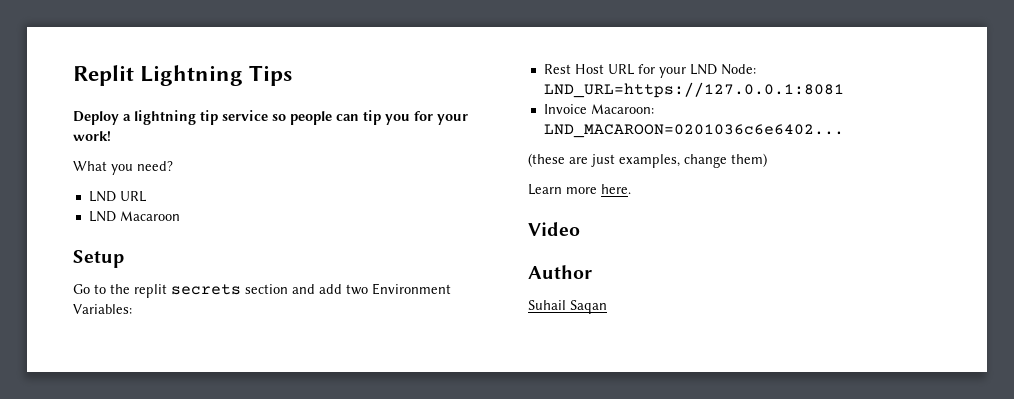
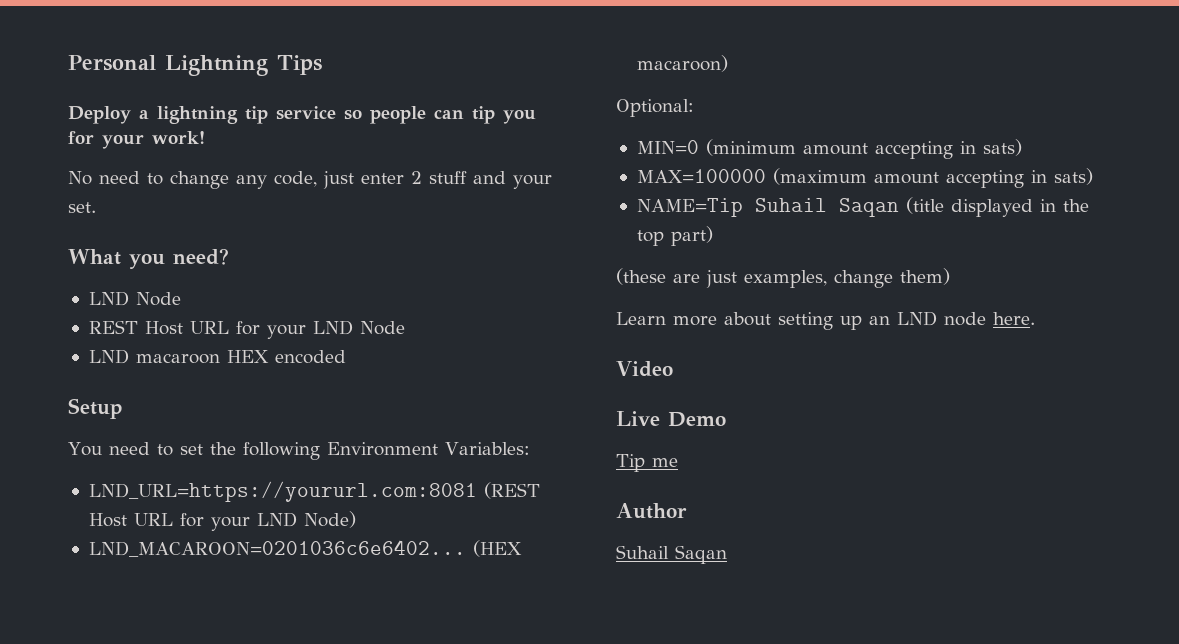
- Replit Lightning Tips
+ Personal Lightning Tips
+ No need to change any code, just enter 2 stuff and your set.
  What you need?
- LND URL
- LND Macaroon
+ LND Node
+ REST Host URL for your LND Node
+ LND macaroon HEX encoded
  Setup
- Go to the replit secrets section and add two Environment Variables:
- Rest Host URL for your LND Node: LND_URL=https://127.0.0.1:8081
- Invoice Macaroon: LND_MACAROON=0201036c6e6402...
+ You need to set the following Environment Variables:
+ LND_URL=https://yoururl.com:8081 (REST Host URL for your LND Node)
+ LND_MACAROON=0201036c6e6402... (HEX macaroon)
+ Optional:
+ MIN=0 (minimum amount accepting in sats)
+ MAX=100000 (maximum amount accepting in sats)
+ NAME=Tip Suhail Saqan (title displayed in the top part)
- Learn more here.
+ Learn more about setting up an LND node here.
  Video
+ Live Demo
+ Tip me

